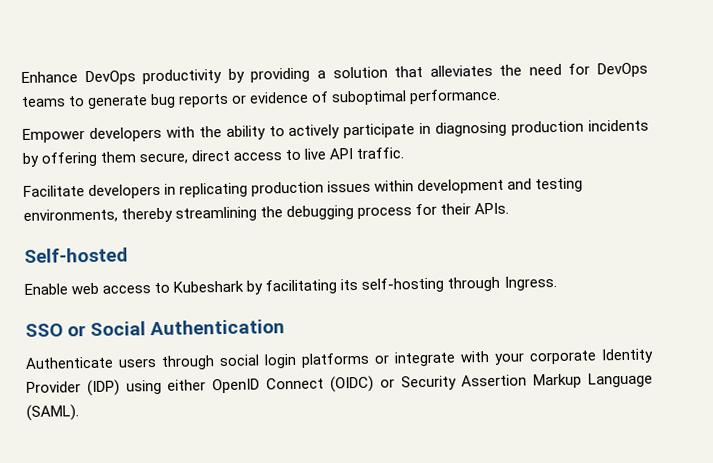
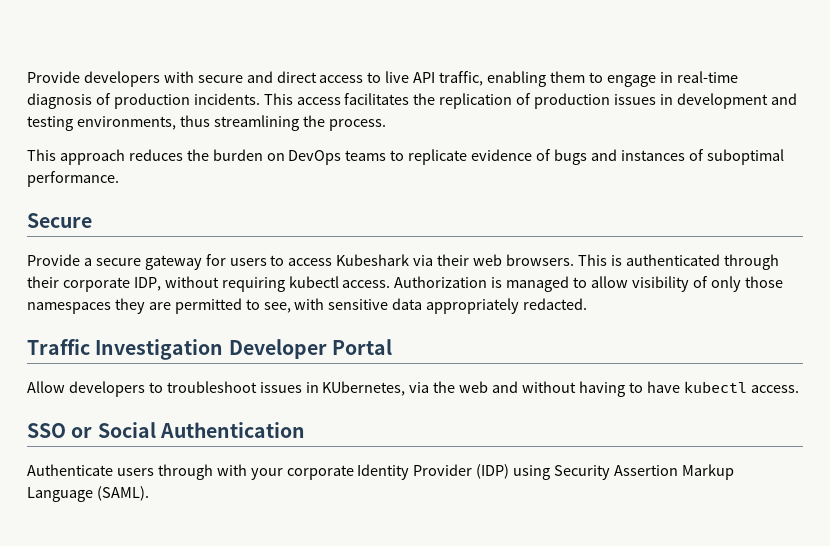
- Enhance DevOps productivity by providing a solution that alleviates the need for DevOps teams to generate bug reports or evidence of suboptimal performance.
- Empower developers with the ability to actively participate in diagnosing production incidents by offering them secure, direct access to live API traffic.
- Facilitate developers in replicating production issues within development and testing environments, thereby streamlining the debugging process for their APIs.
- Self-hosted
- Enable web access to Kubeshark by facilitating its self-hosting through Ingress.
+ Provide developers with secure and direct access to live API traffic, enabling them to engage in real-time diagnosis of production incidents. This access facilitates the replication of production issues in development and testing environments, thus streamlining the process.
+ This approach reduces the burden on DevOps teams to replicate evidence of bugs and instances of suboptimal performance.
+ Secure
+ Provide a secure gateway for users to access Kubeshark via their web browsers. This is authenticated through their corporate IDP, without requiring kubectl access. Authorization is managed to allow visibility of only those namespaces they are permitted to see, with sensitive data appropriately redacted.
+ Traffic Investigation Developer Portal
+ Allow developers to troubleshoot issues in KUbernetes, via the web and without having to have kubectl access.
- Authenticate users through social login platforms or integrate with your corporate Identity Provider (IDP) using either OpenID Connect (OIDC) or Security Assertion Markup Language (SAML).
+ Authenticate users through with your corporate Identity Provider (IDP) using Security Assertion Markup Language (SAML).

